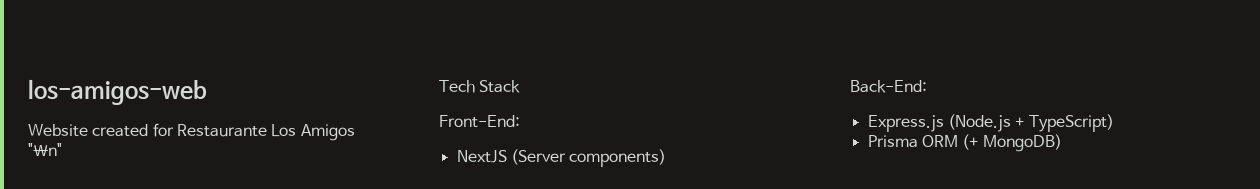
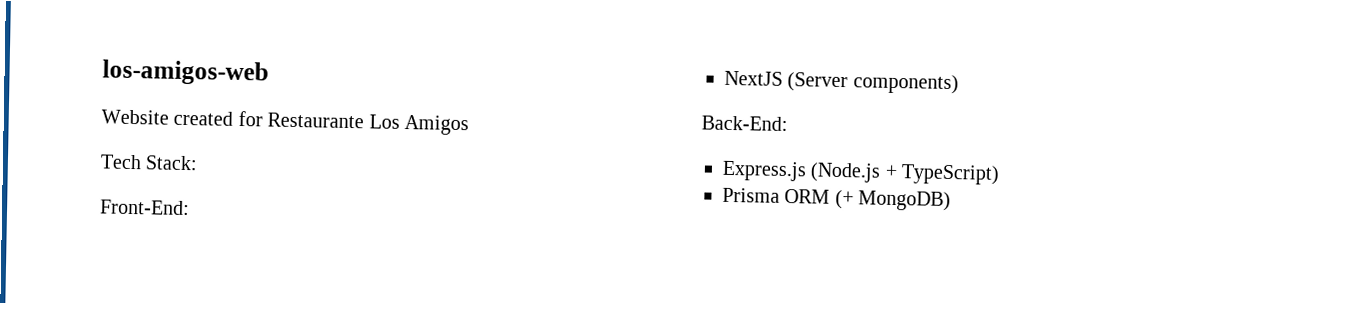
- Website created for Restaurante Los Amigos "\n"
+ Website created for Restaurante Los Amigos
- Tech Stack
+ Tech Stack:

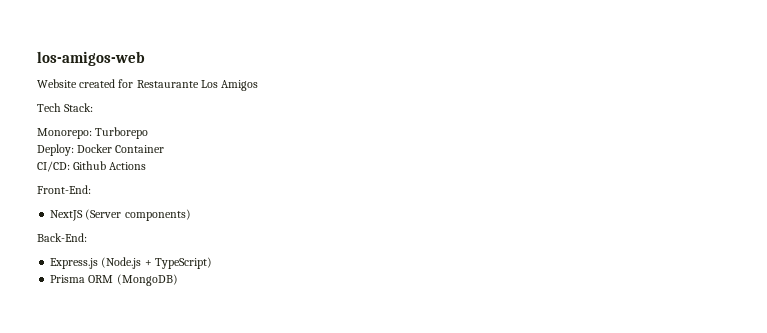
+ Monorepo: Turborepo
+ Deploy: Docker Container
+ CI/CD: Github Actions
- Prisma ORM (+ MongoDB)
+ Prisma ORM (MongoDB)

